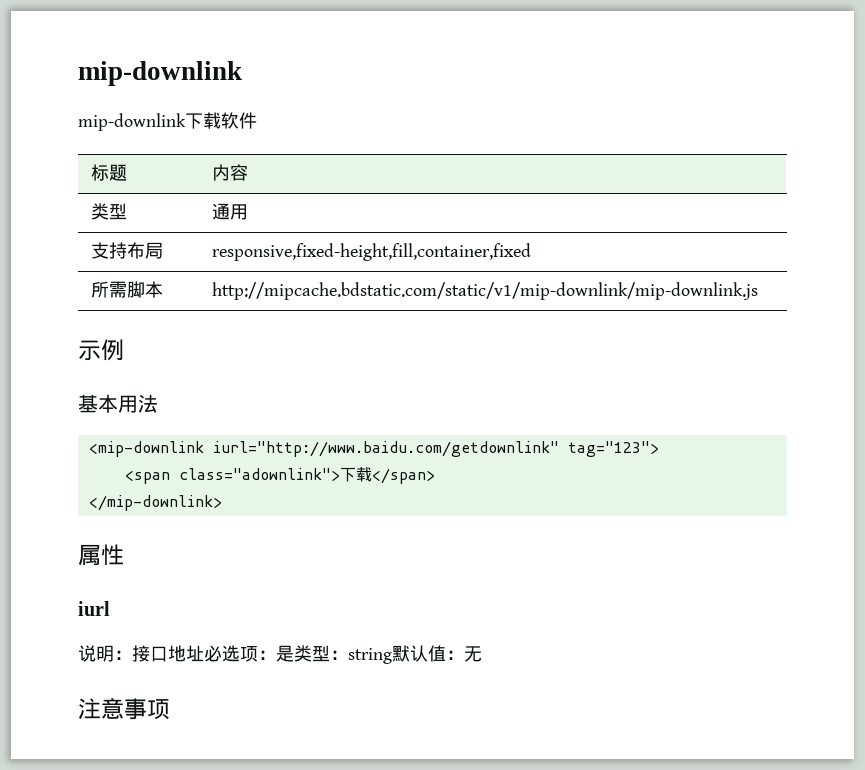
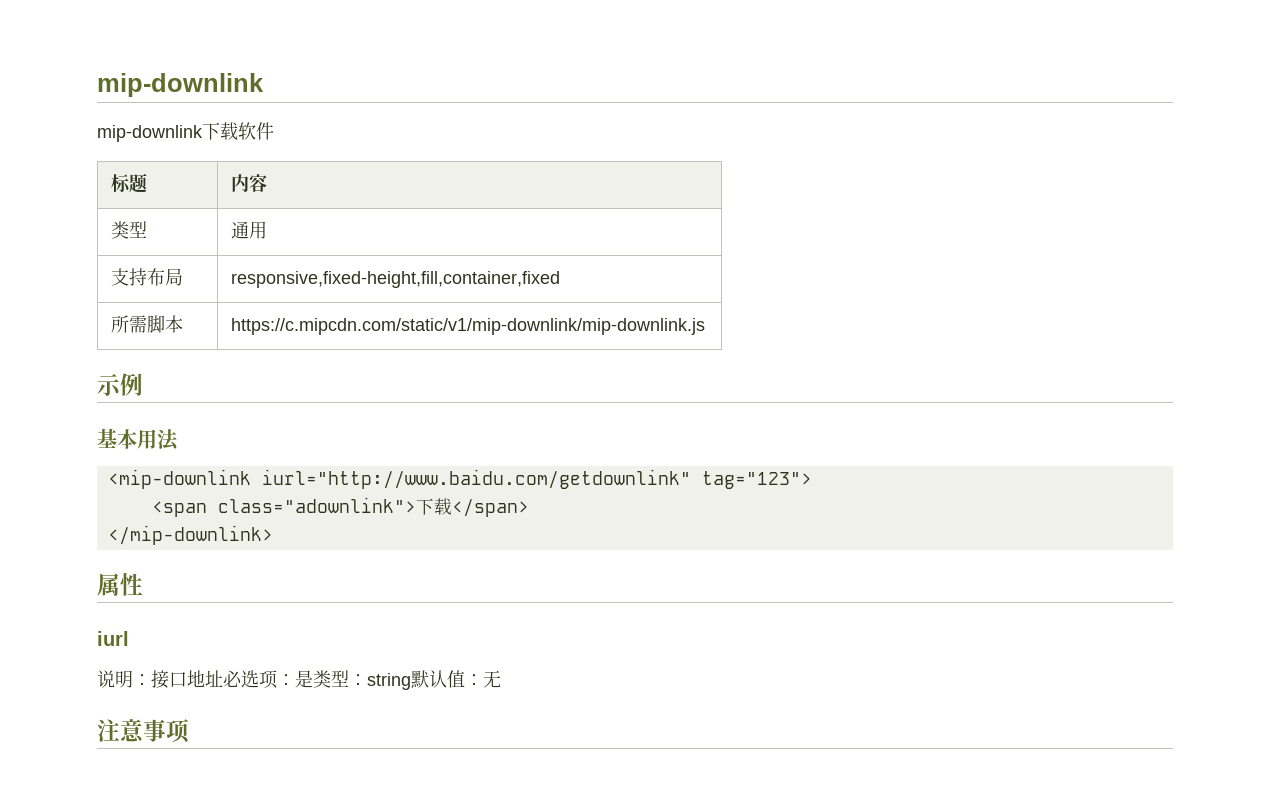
- 所需脚本 | http://mipcache.bdstatic.com/static/v1/mip-downlink/mip-downlink.js
+ 所需脚本 | https://c.mipcdn.com/static/v1/mip-downlink/mip-downlink.js

